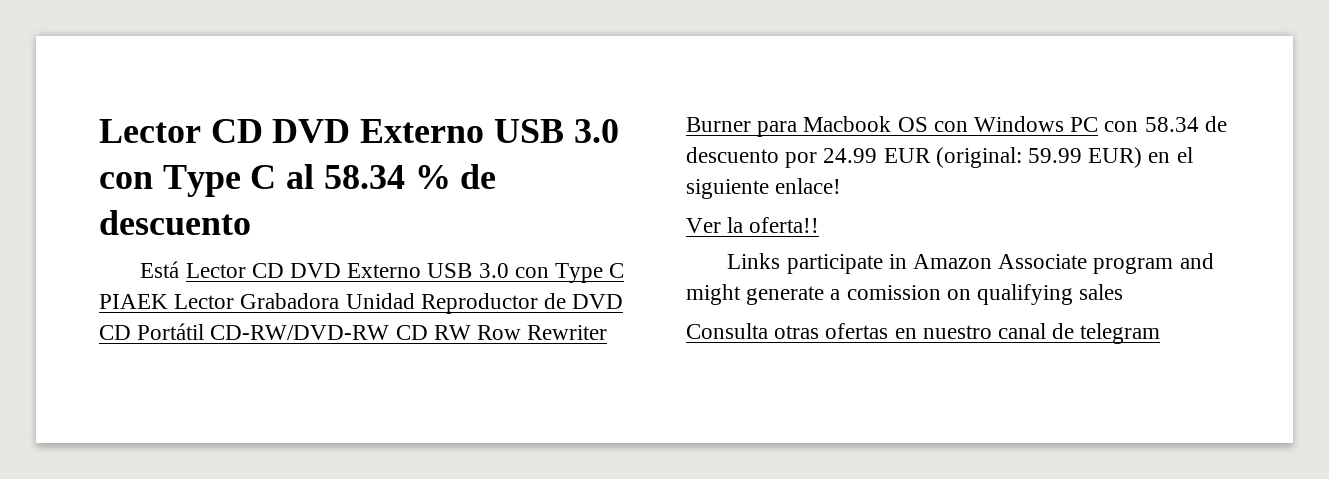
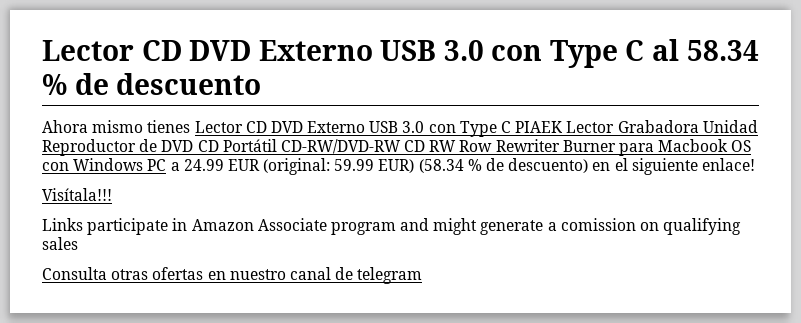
- Está Lector CD DVD Externo USB 3.0 con Type C PIAEK Lector Grabadora Unidad Reproductor de DVD CD Portátil CD-RW/DVD-RW CD RW Row Rewriter Burner para Macbook OS con Windows PC con 58.34 de descuento por 24.99 EUR (original: 59.99 EUR) en el siguiente enlace!
+ Ahora mismo tienes Lector CD DVD Externo USB 3.0 con Type C PIAEK Lector Grabadora Unidad Reproductor de DVD CD Portátil CD-RW/DVD-RW CD RW Row Rewriter Burner para Macbook OS con Windows PC a 24.99 EUR (original: 59.99 EUR) (58.34 % de descuento) en el siguiente enlace!
- Ver la oferta!!
+ Visítala!!!

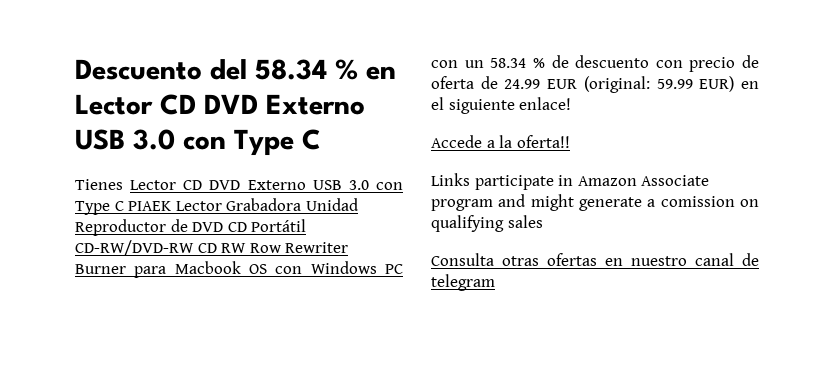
- Lector CD DVD Externo USB 3.0 con Type C al 58.34 % de descuento
- Ahora mismo tienes Lector CD DVD Externo USB 3.0 con Type C PIAEK Lector Grabadora Unidad Reproductor de DVD CD Portátil CD-RW/DVD-RW CD RW Row Rewriter Burner para Macbook OS con Windows PC a 24.99 EUR (original: 59.99 EUR) (58.34 % de descuento) en el siguiente enlace!
+ Descuento del 58.34 % en Lector CD DVD Externo USB 3.0 con Type C
+ Tienes Lector CD DVD Externo USB 3.0 con Type C PIAEK Lector Grabadora Unidad Reproductor de DVD CD Portátil CD-RW/DVD-RW CD RW Row Rewriter Burner para Macbook OS con Windows PC con un 58.34 % de descuento con precio de oferta de 24.99 EUR (original: 59.99 EUR) en el siguiente enlace!
- Visítala!!!
+ Accede a la oferta!!

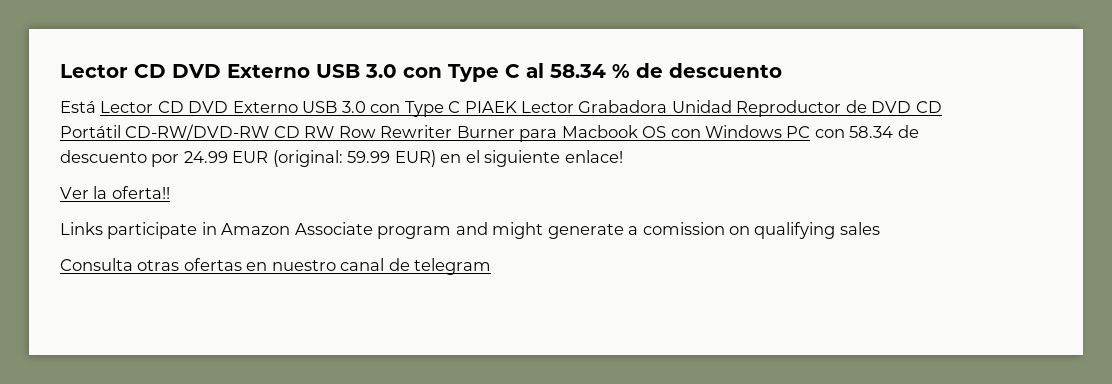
- Descuento del 58.34 % en Lector CD DVD Externo USB 3.0 con Type C
- Tienes Lector CD DVD Externo USB 3.0 con Type C PIAEK Lector Grabadora Unidad Reproductor de DVD CD Portátil CD-RW/DVD-RW CD RW Row Rewriter Burner para Macbook OS con Windows PC con un 58.34 % de descuento con precio de oferta de 24.99 EUR (original: 59.99 EUR) en el siguiente enlace!
+ Lector CD DVD Externo USB 3.0 con Type C al 58.34 % de descuento
+ Está Lector CD DVD Externo USB 3.0 con Type C PIAEK Lector Grabadora Unidad Reproductor de DVD CD Portátil CD-RW/DVD-RW CD RW Row Rewriter Burner para Macbook OS con Windows PC con 58.34 de descuento por 24.99 EUR (original: 59.99 EUR) en el siguiente enlace!
- Accede a la oferta!!
+ Ver la oferta!!

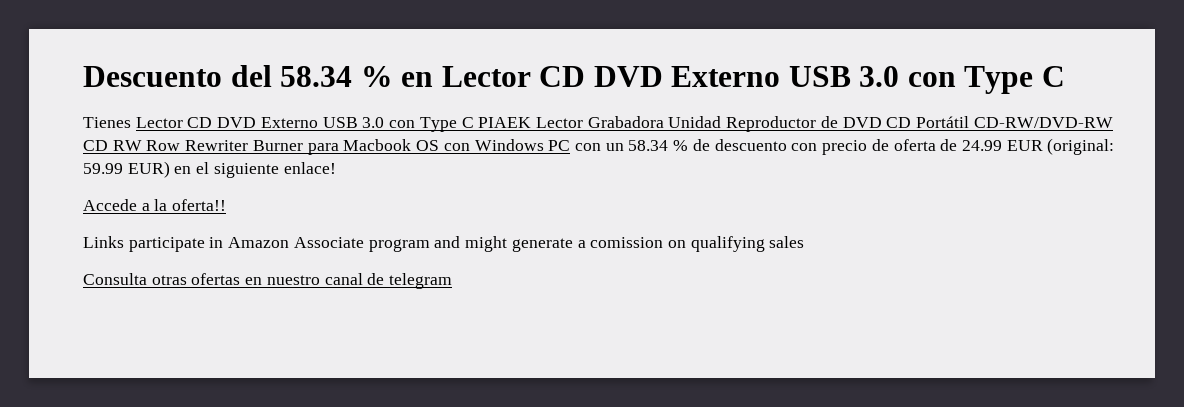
- Lector CD DVD Externo USB 3.0 con Type C al 58.34 % de descuento
- Está Lector CD DVD Externo USB 3.0 con Type C PIAEK Lector Grabadora Unidad Reproductor de DVD CD Portátil CD-RW/DVD-RW CD RW Row Rewriter Burner para Macbook OS con Windows PC con 58.34 de descuento por 24.99 EUR (original: 59.99 EUR) en el siguiente enlace!
+ Descuento del 58.34 % en Lector CD DVD Externo USB 3.0 con Type C
+ Tienes Lector CD DVD Externo USB 3.0 con Type C PIAEK Lector Grabadora Unidad Reproductor de DVD CD Portátil CD-RW/DVD-RW CD RW Row Rewriter Burner para Macbook OS con Windows PC con un 58.34 % de descuento con precio de oferta de 24.99 EUR (original: 59.99 EUR) en el siguiente enlace!
- Ver la oferta!!
+ Accede a la oferta!!

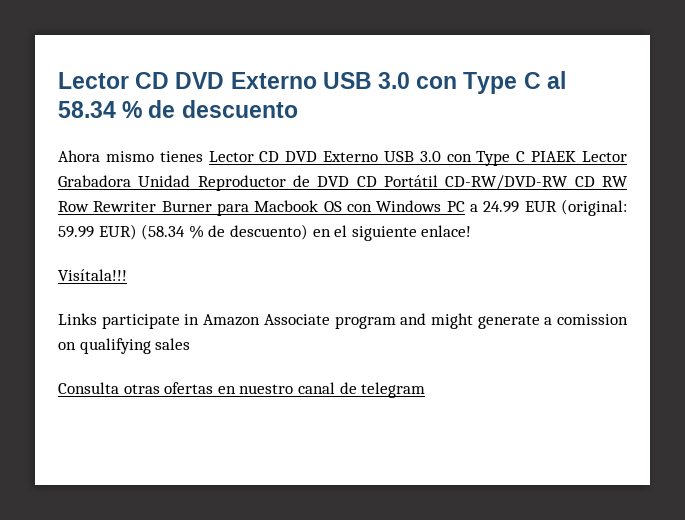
- Descuento del 58.34 % en Lector CD DVD Externo USB 3.0 con Type C
- Tienes Lector CD DVD Externo USB 3.0 con Type C PIAEK Lector Grabadora Unidad Reproductor de DVD CD Portátil CD-RW/DVD-RW CD RW Row Rewriter Burner para Macbook OS con Windows PC con un 58.34 % de descuento con precio de oferta de 24.99 EUR (original: 59.99 EUR) en el siguiente enlace!
+ Lector CD DVD Externo USB 3.0 con Type C al 58.34 % de descuento
+ Ahora mismo tienes Lector CD DVD Externo USB 3.0 con Type C PIAEK Lector Grabadora Unidad Reproductor de DVD CD Portátil CD-RW/DVD-RW CD RW Row Rewriter Burner para Macbook OS con Windows PC a 24.99 EUR (original: 59.99 EUR) (58.34 % de descuento) en el siguiente enlace!
- Accede a la oferta!!
+ Visítala!!!

